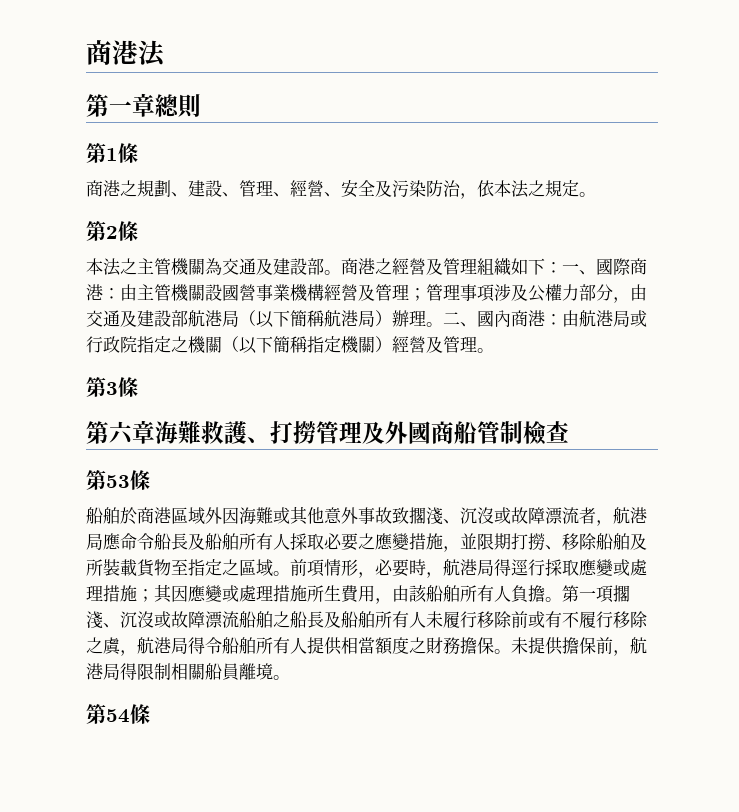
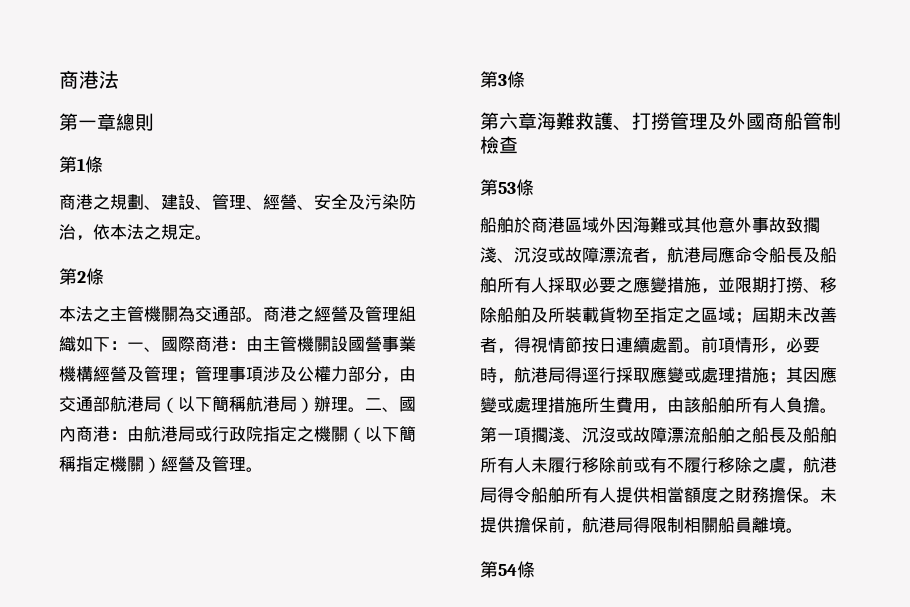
- 本法之主管機關為交通及建設部。
+ 本法之主管機關為交通部。
- 商港之經營及管理組織如下：一、國際商港：由主管機關設國營事業機構經營及管理；管理事項涉及公權力部分，由交通及建設部航港局（以下簡稱航港局）辦理。
+ 商港之經營及管理組織如下：一、國際商港：由主管機關設國營事業機構經營及管理；管理事項涉及公權力部分，由交通部航港局（以下簡稱航港局）辦理。
- 船舶於商港區域外因海難或其他意外事故致擱淺、沉沒或故障漂流者，航港局應命令船長及船舶所有人採取必要之應變措施，並限期打撈、移除船舶及所裝載貨物至指定之區域。
+ 船舶於商港區域外因海難或其他意外事故致擱淺、沉沒或故障漂流者，航港局應命令船長及船舶所有人採取必要之應變措施，並限期打撈、移除船舶及所裝載貨物至指定之區域；屆期未改善者，得視情節按日連續處罰。

